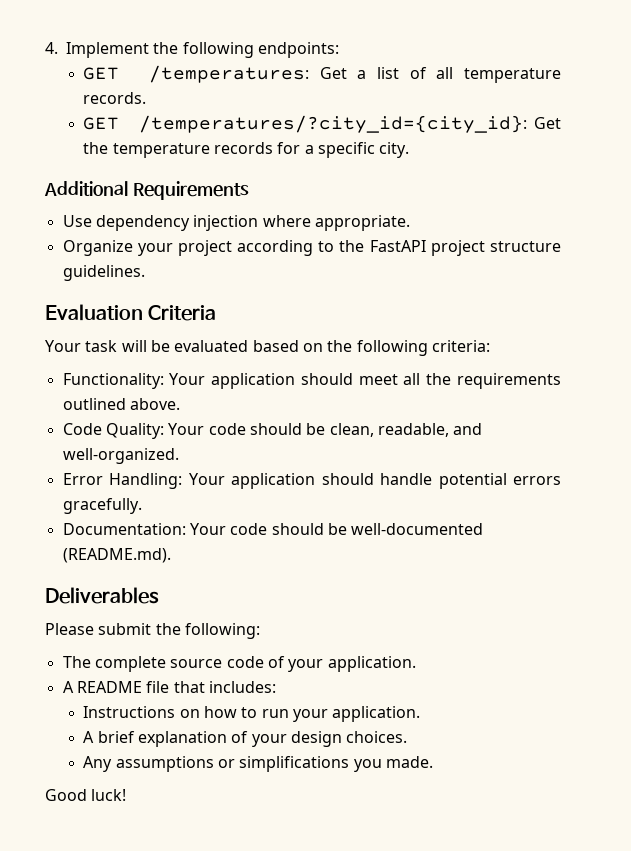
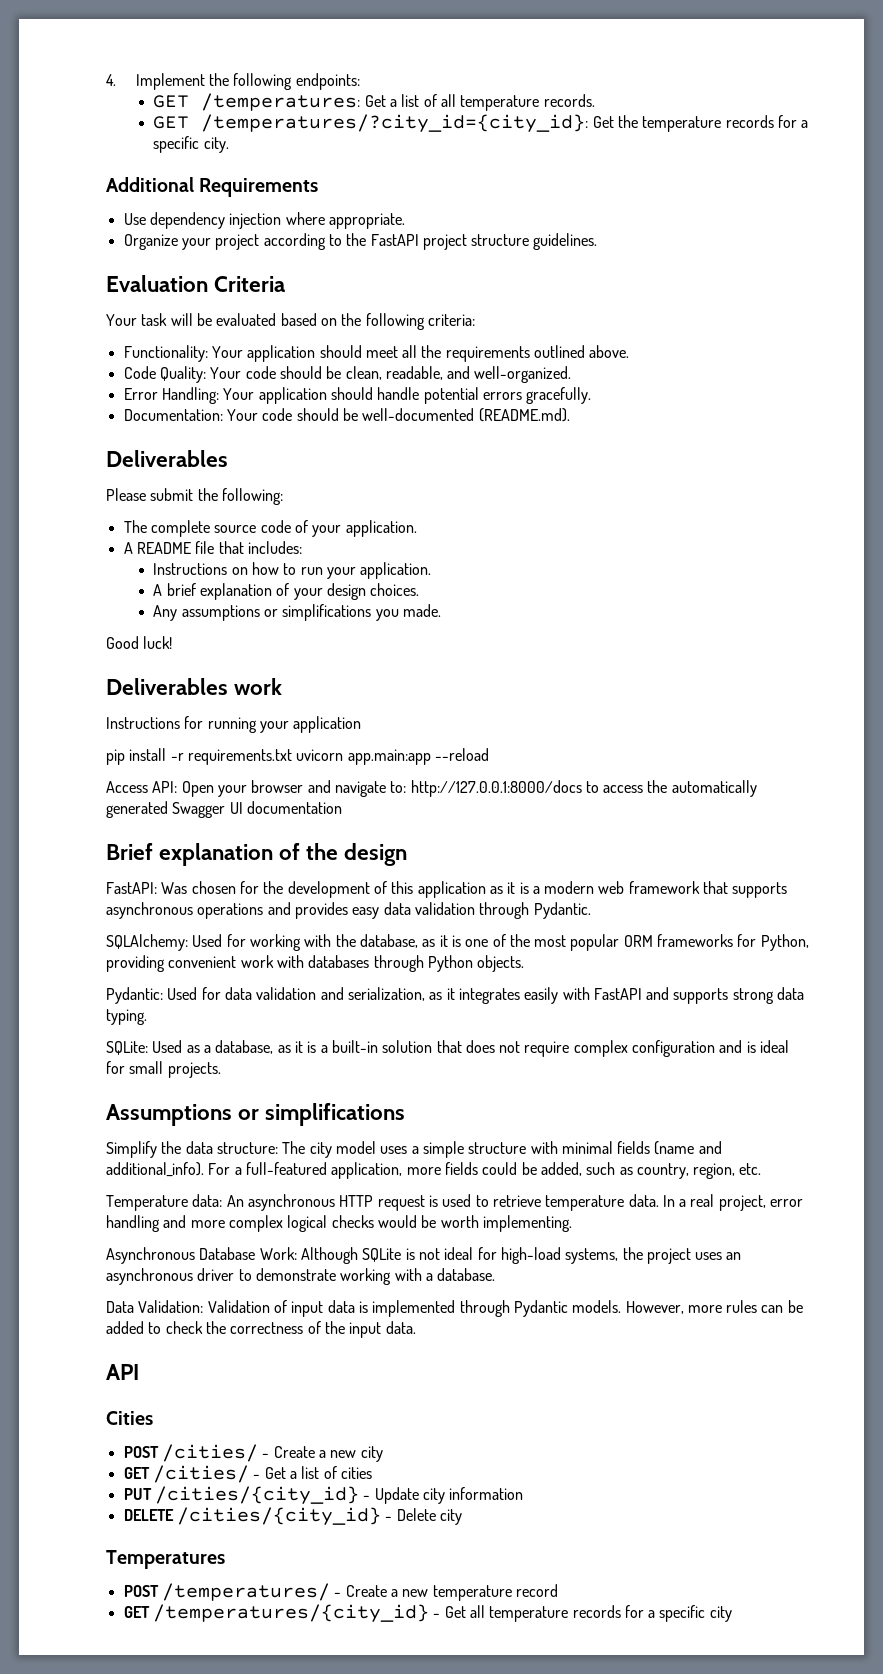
+ Deliverables work
+ Instructions for running your application
+ pip install -r requirements.txt uvicorn app.main:app --reload
+ Access API: Open your browser and navigate to: http://127.0.0.1:8000/docs to access the automatically generated Swagger UI documentation
+ Brief explanation of the design
+ FastAPI: Was chosen for the development of this application as it is a modern web framework that supports asynchronous operations and provides easy data validation through Pydantic.
+ SQLAlchemy: Used for working with the database, as it is one of the most popular ORM frameworks for Python, providing convenient work with databases through Python objects.
+ Pydantic: Used for data validation and serialization, as it integrates easily with FastAPI and supports strong data typing.
+ SQLite: Used as a database, as it is a built-in solution that does not require complex configuration and is ideal for small projects.
+ Assumptions or simplifications
+ Simplify the data structure: The city model uses a simple structure with minimal fields (name and additional_info). For a full-featured application, more fields could be added, such as country, region, etc.
+ Temperature data: An asynchronous HTTP request is used to retrieve temperature data. In a real project, error handling and more complex logical checks would be worth implementing.
+ Asynchronous Database Work: Although SQLite is not ideal for high-load systems, the project uses an asynchronous driver to demonstrate working with a database.
+ Data Validation: Validation of input data is implemented through Pydantic models. However, more rules can be added to check the correctness of the input data.
+ API
+ Cities
+ POST /cities/ - Create a new city
+ GET /cities/ - Get a list of cities
+ PUT /cities/{city_id} - Update city information
+ DELETE /cities/{city_id} - Delete city
+ Temperatures
+ POST /temperatures/ - Create a new temperature record
+ GET /temperatures/{city_id} - Get all temperature records for a specific city

